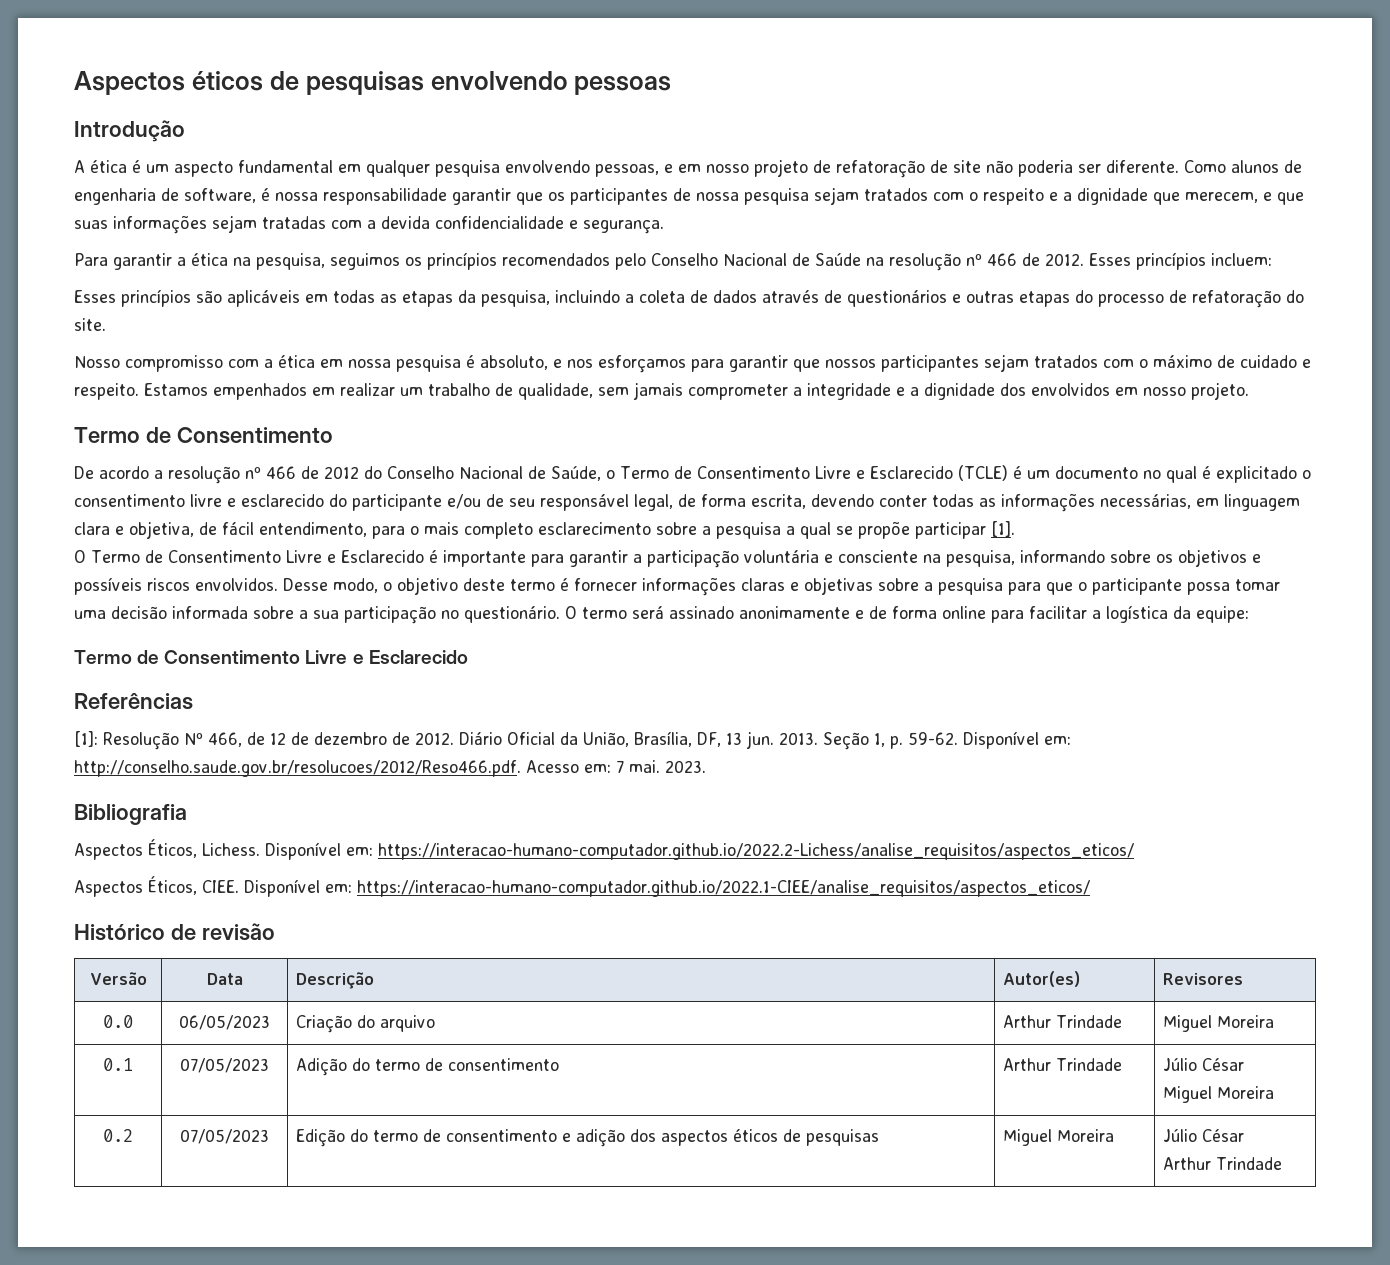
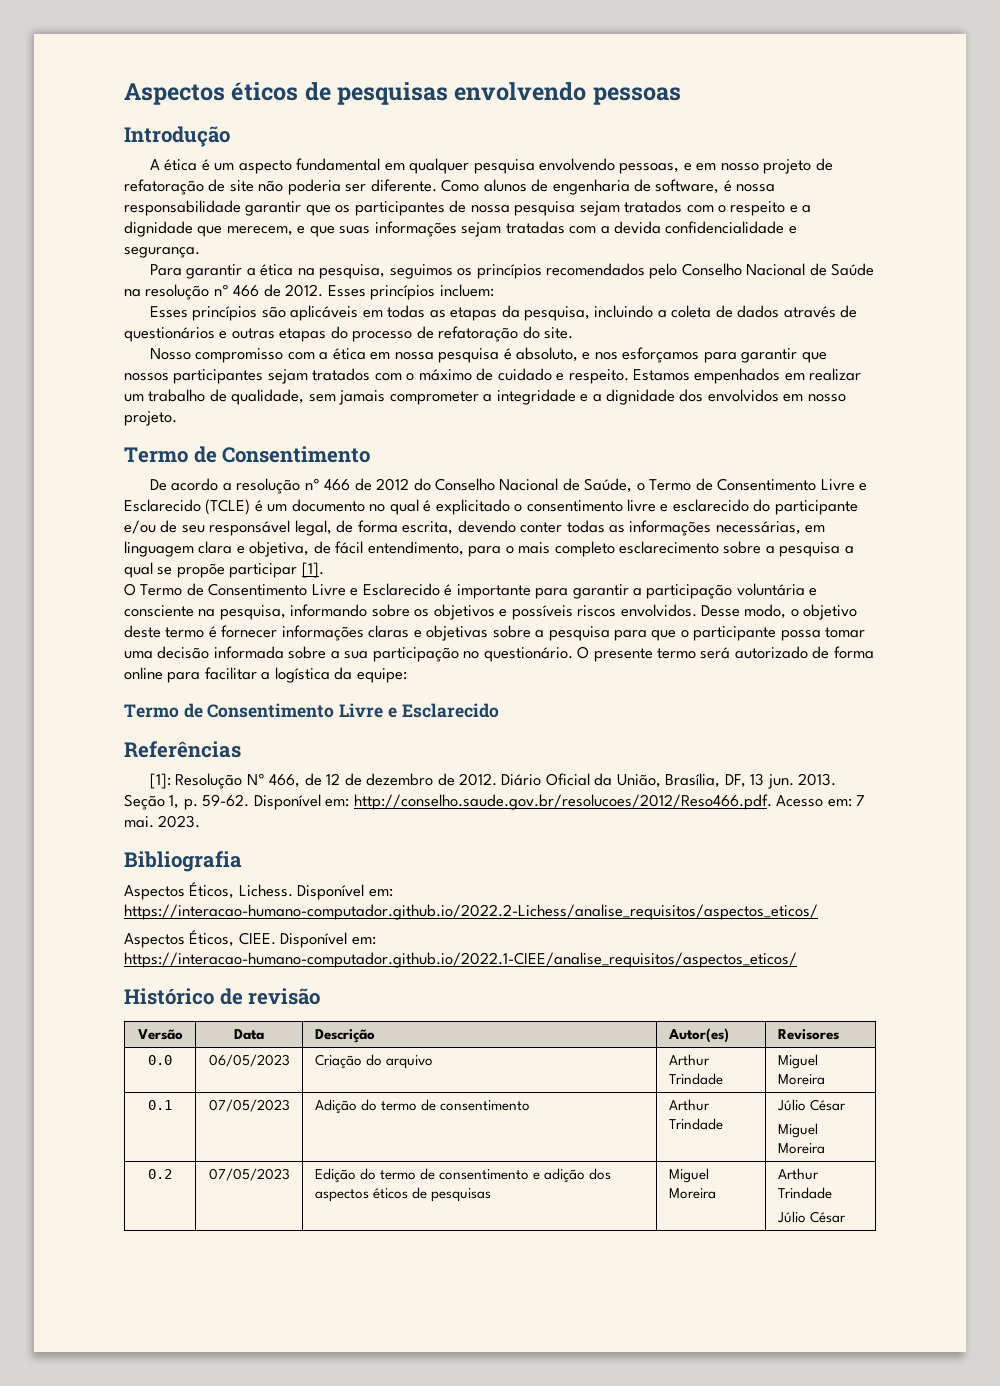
- O termo será assinado anonimamente e de forma online para facilitar a logística da equipe:
+ O presente termo será autorizado de forma online para facilitar a logística da equipe:
- 0.2 | 07/05/2023 | Edição do termo de consentimento e adição dos aspectos éticos de pesquisas | Miguel Moreira | Júlio César
- Arthur Trindade
+ 0.2 | 07/05/2023 | Edição do termo de consentimento e adição dos aspectos éticos de pesquisas | Miguel Moreira | Arthur Trindade
+ Júlio César

